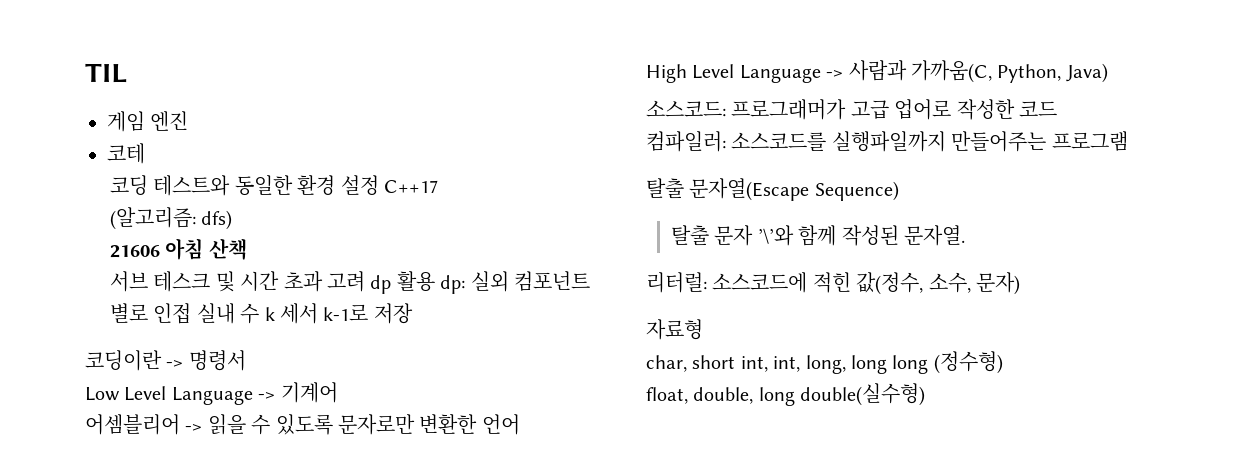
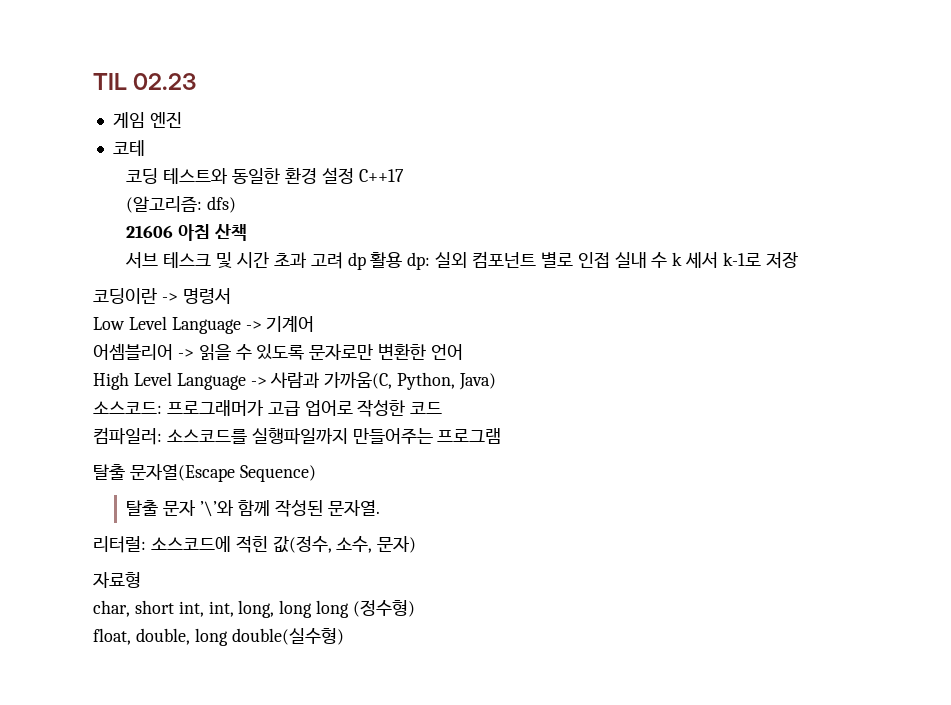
- TIL
+ TIL 02.23

